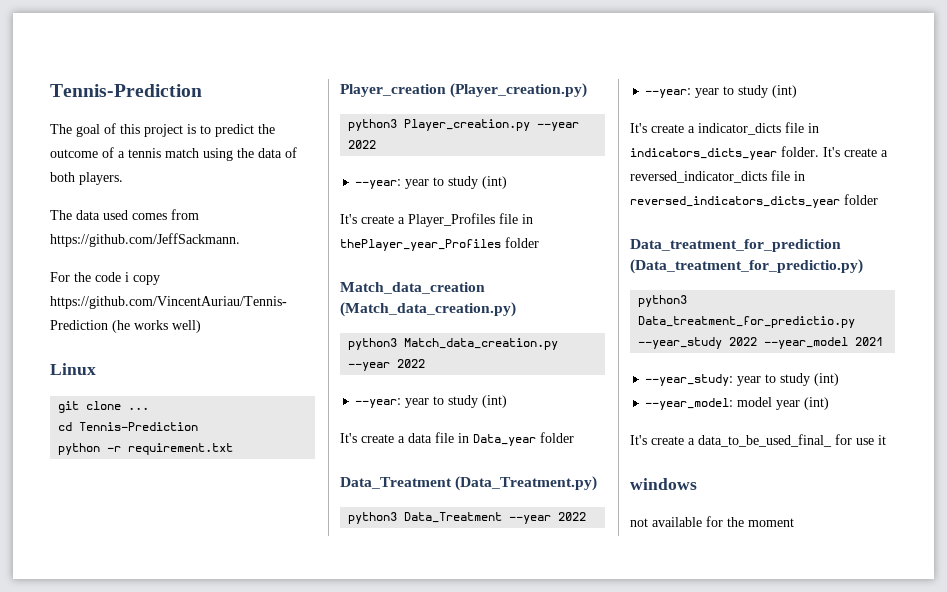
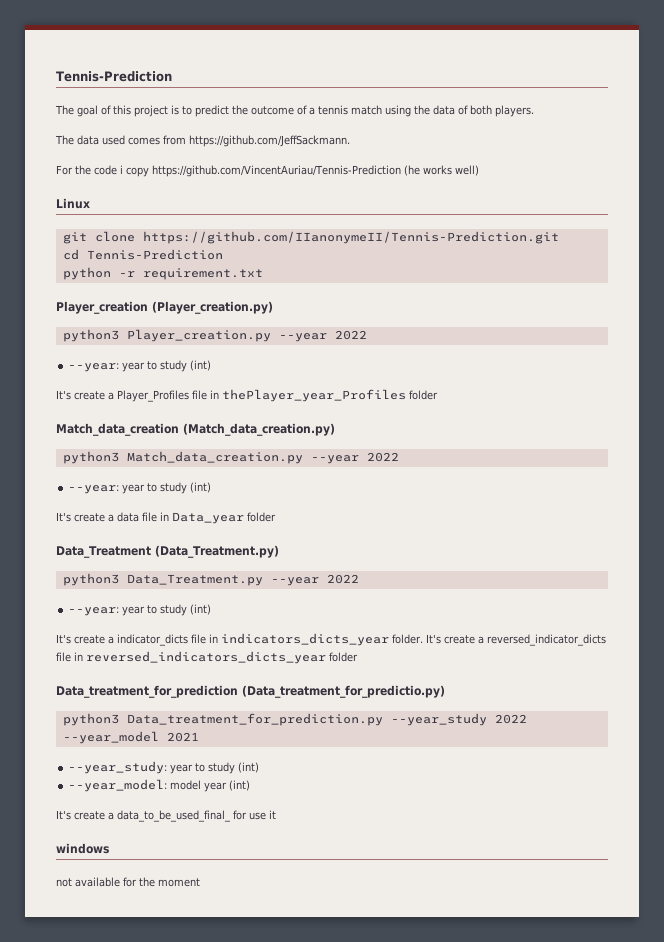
- git clone ...
+ git clone https://github.com/IIanonymeII/Tennis-Prediction.git
- python3 Data_Treatment --year 2022
+ python3 Data_Treatment.py --year 2022
- python3 Data_treatment_for_predictio.py --year_study 2022 --year_model 2021
+ python3 Data_treatment_for_prediction.py --year_study 2022 --year_model 2021

